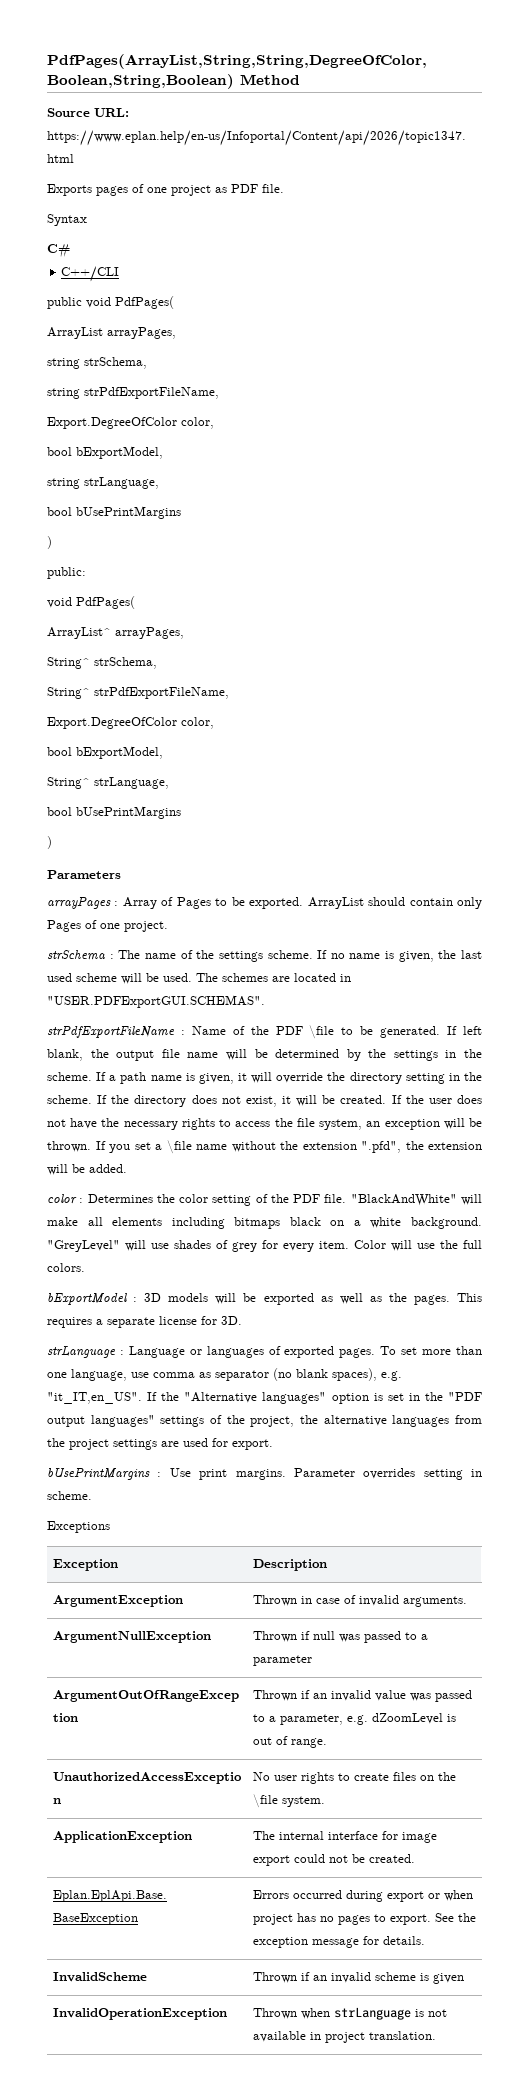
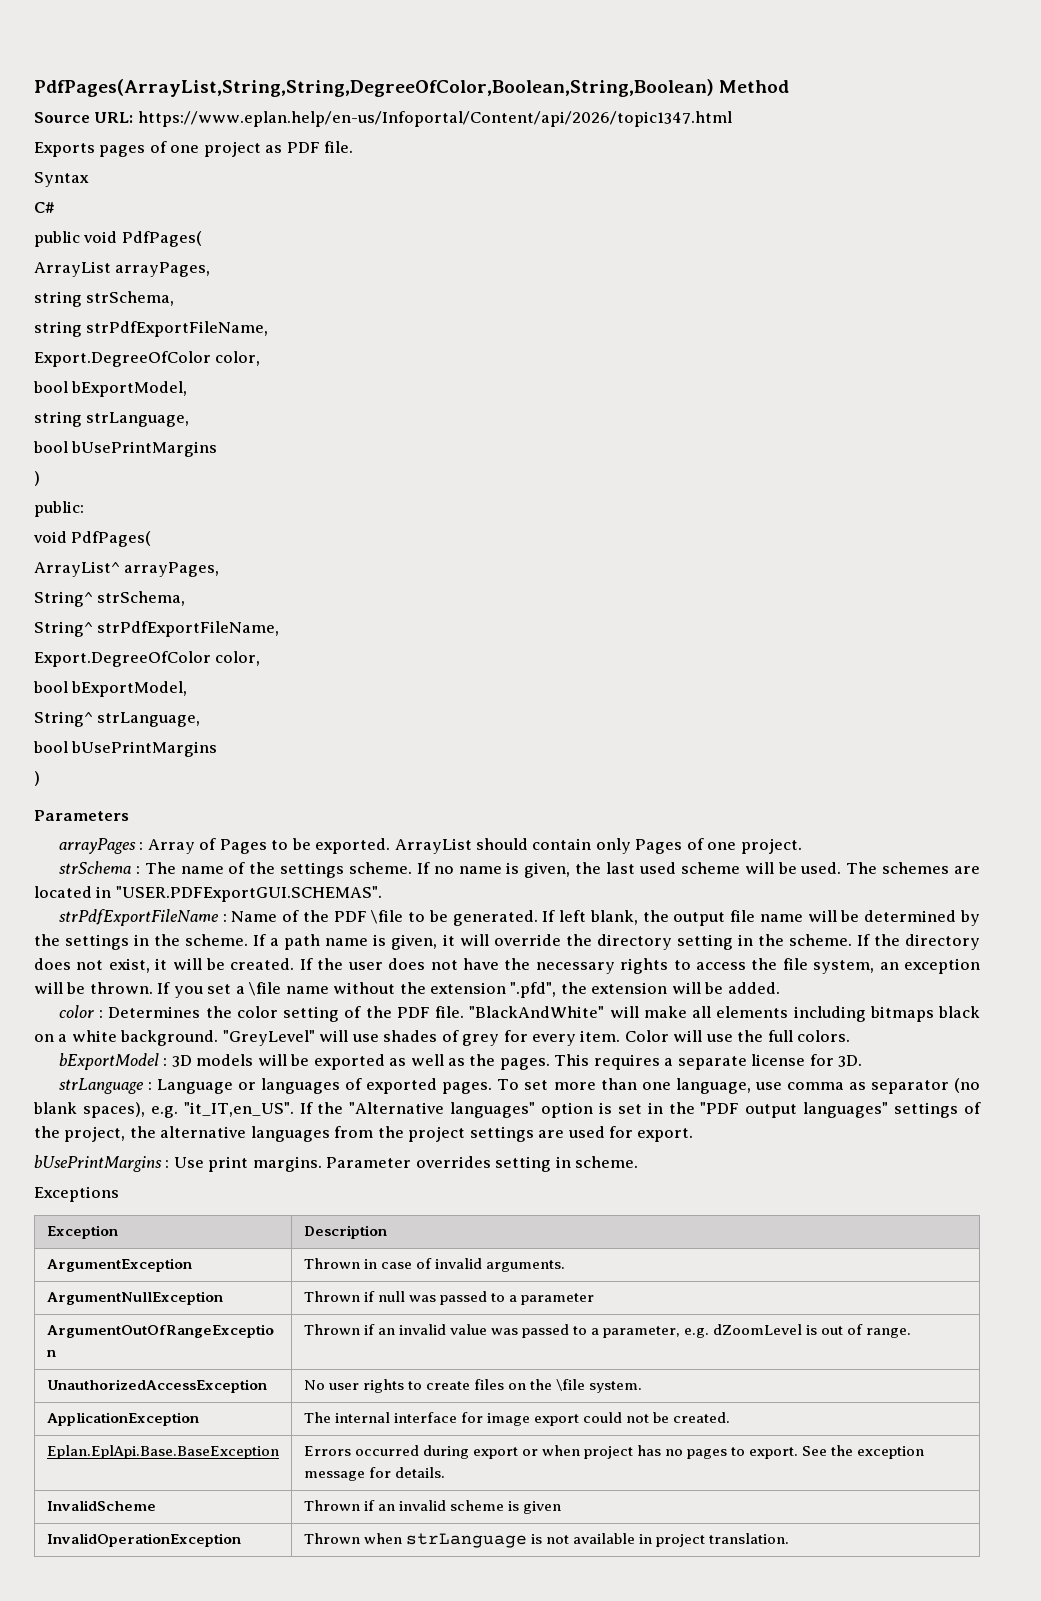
- C++/CLI

